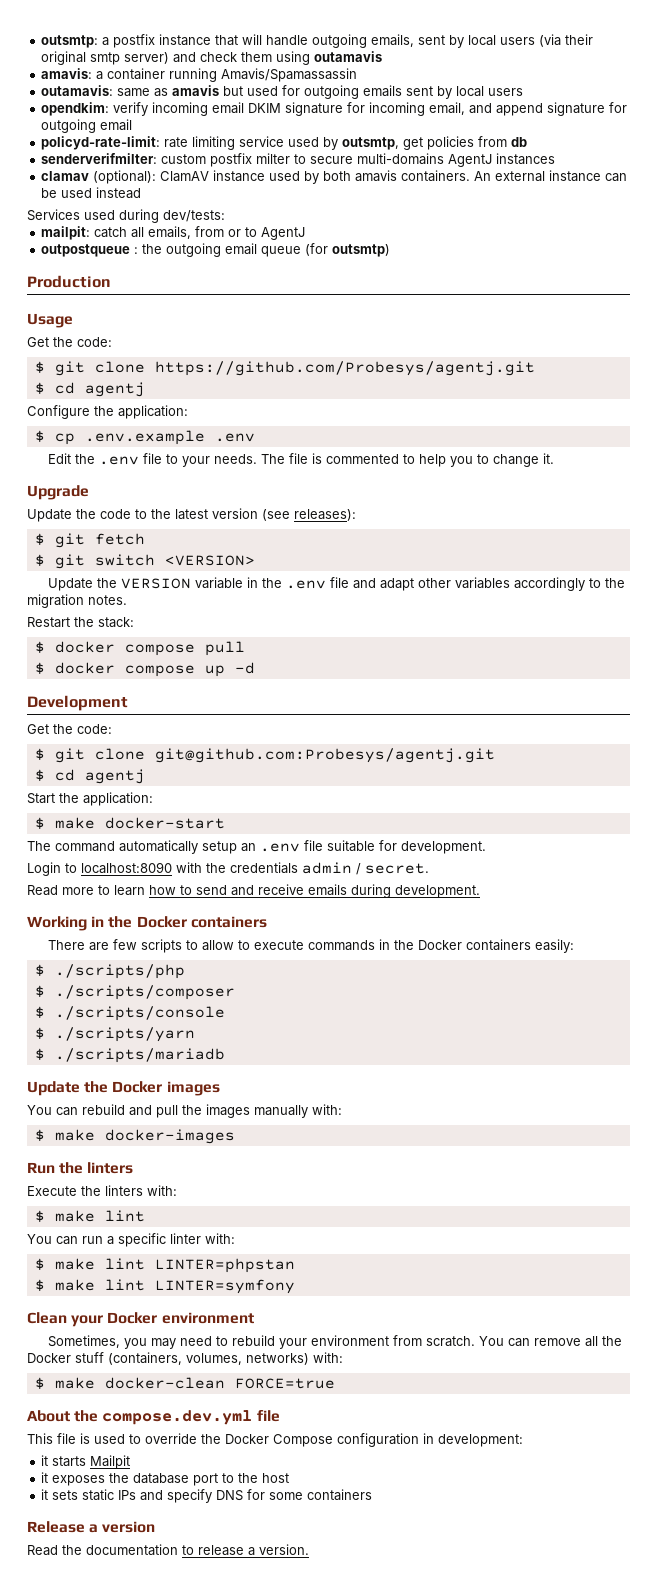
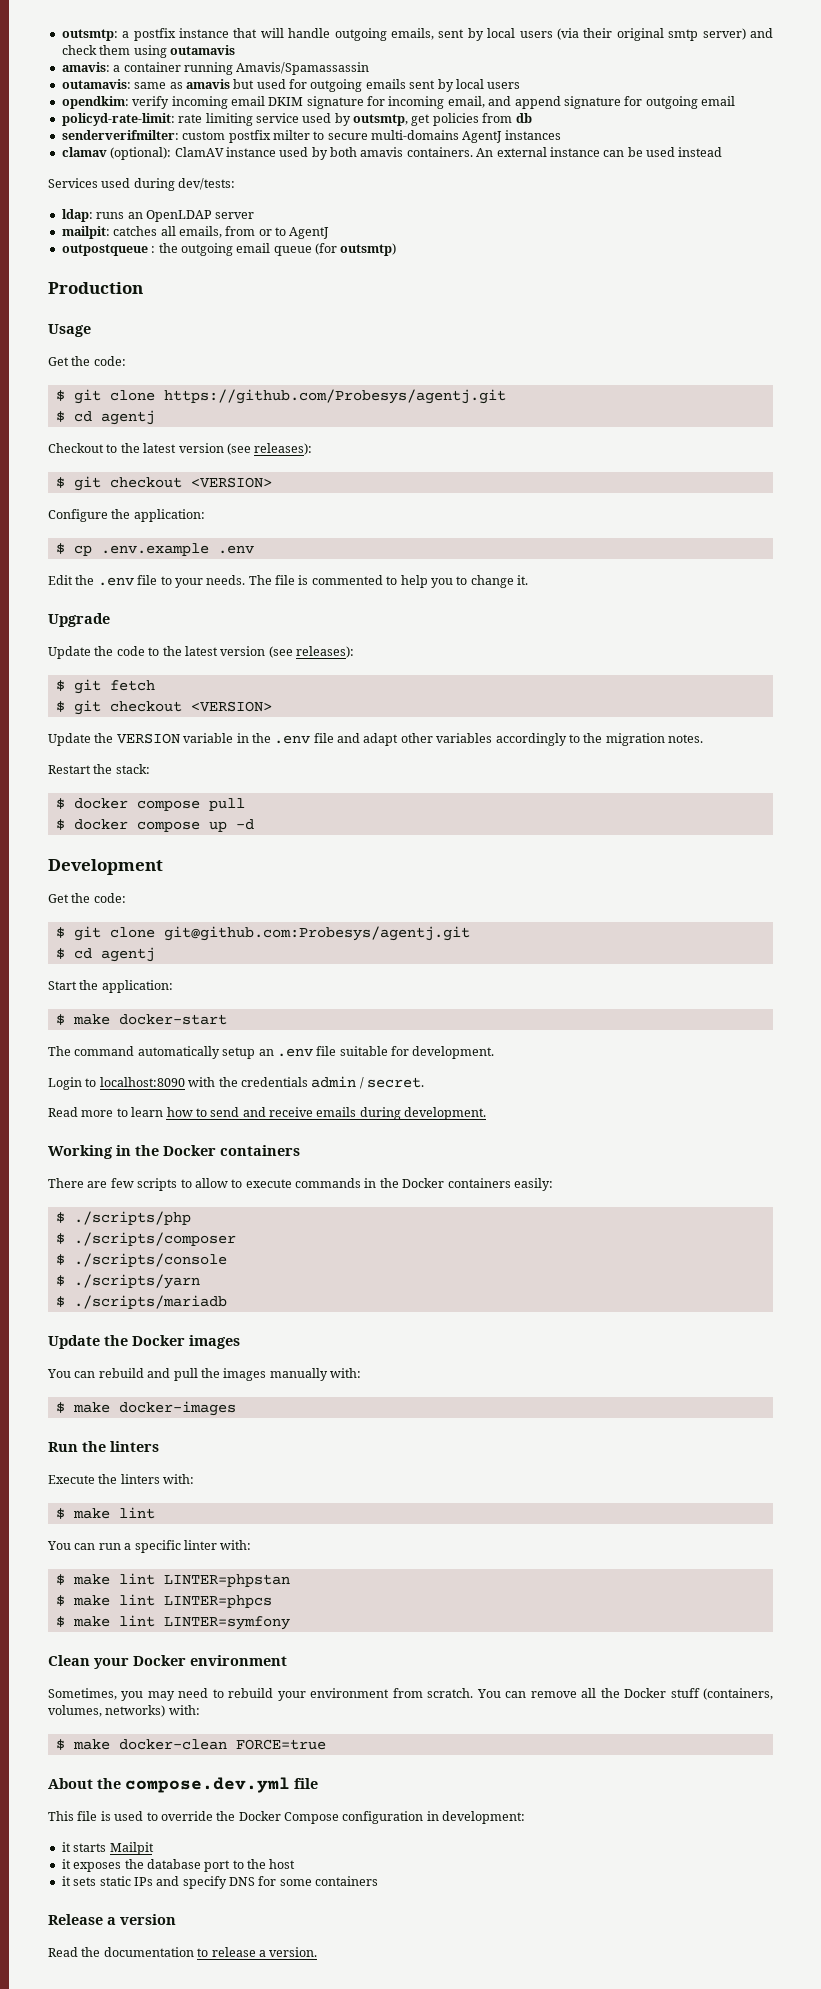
+ ldap: runs an OpenLDAP server
- mailpit: catch all emails, from or to AgentJ
+ mailpit: catches all emails, from or to AgentJ
+ Checkout to the latest version (see releases):
+ $ git checkout <VERSION>
  $ git fetch
- $ git switch <VERSION>
+ $ git checkout <VERSION>
+ $ make lint LINTER=phpcs

